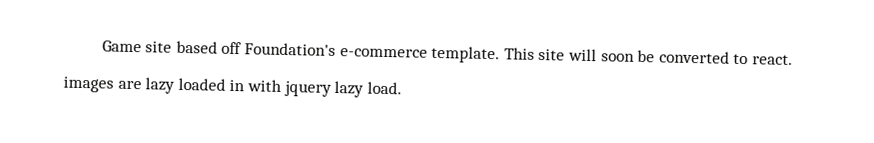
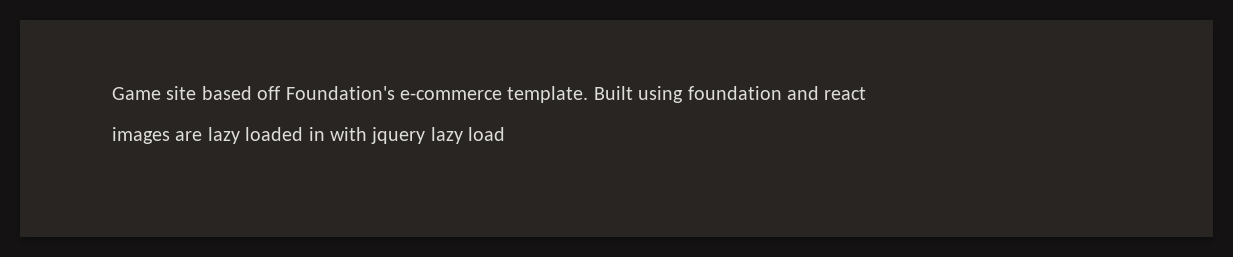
- This site will soon be converted to react.
+ Built using foundation and react
- images are lazy loaded in with jquery lazy load.
+ images are lazy loaded in with jquery lazy load

